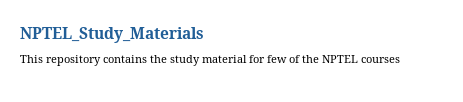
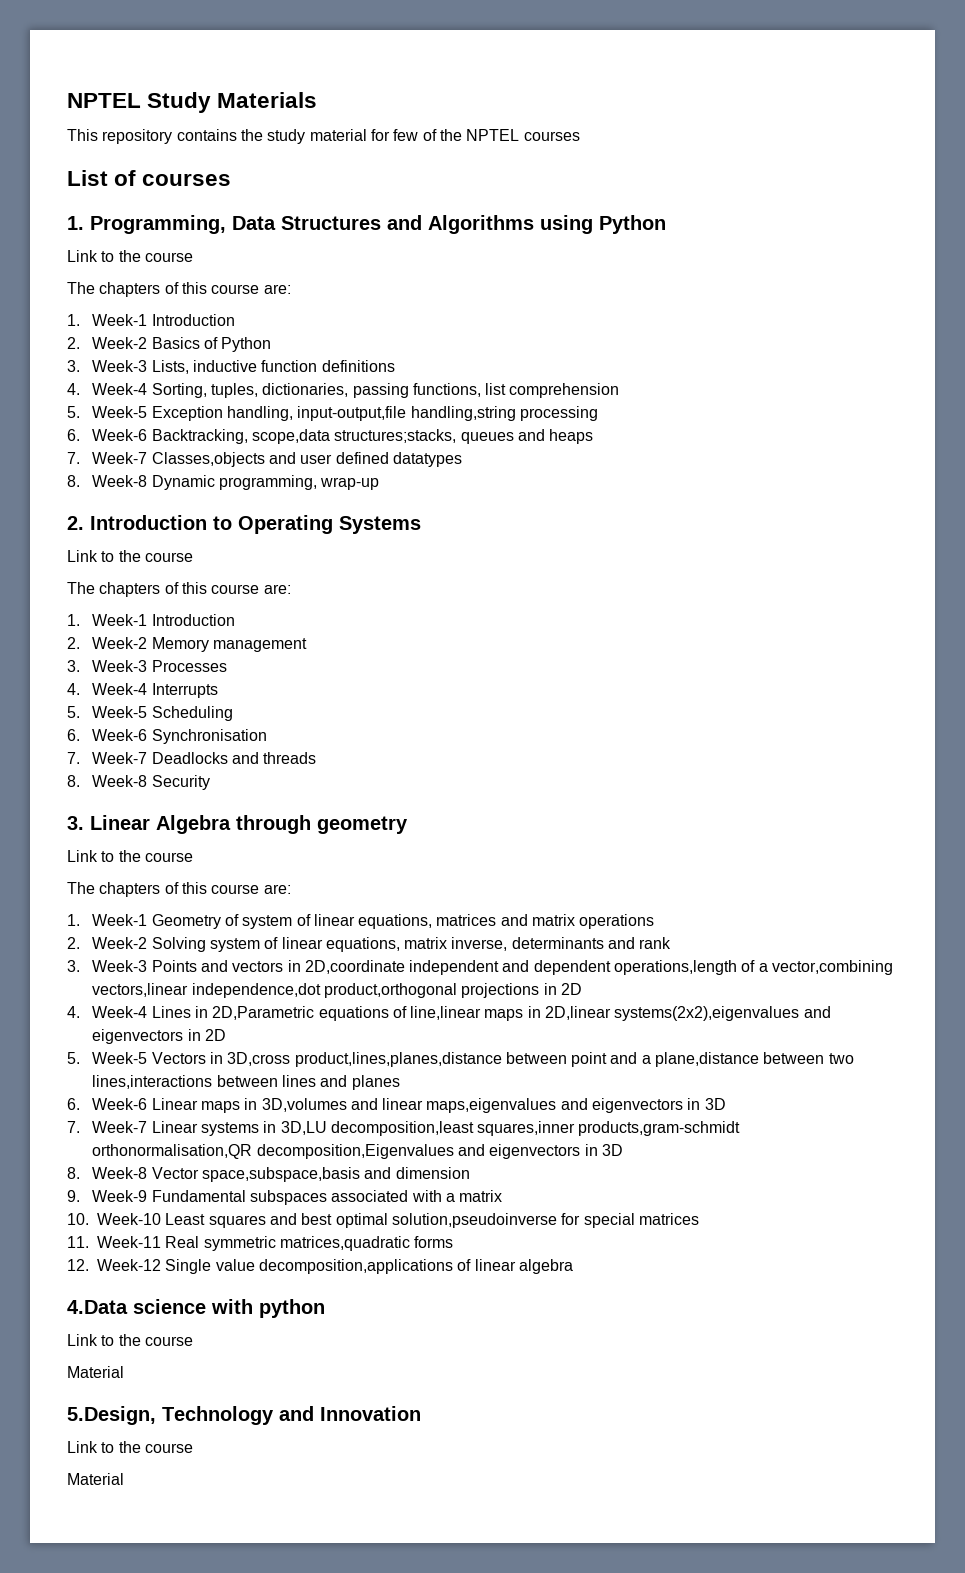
- NPTEL_Study_Materials
+ NPTEL Study Materials
+ List of courses
+ 1. Programming, Data Structures and Algorithms using Python
+ Link to the course
+ The chapters of this course are:
+ 1. Week-1 Introduction
+ 2. Week-2 Basics of Python
+ 3. Week-3 Lists, inductive function definitions
+ 4. Week-4 Sorting, tuples, dictionaries, passing functions, list comprehension
+ 5. Week-5 Exception handling, input-output,file handling,string processing
+ 6. Week-6 Backtracking, scope,data structures;stacks, queues and heaps
+ 7. Week-7 Classes,objects and user defined datatypes
+ 8. Week-8 Dynamic programming, wrap-up
+ 2. Introduction to Operating Systems
+ Link to the course
+ The chapters of this course are:
+ 1. Week-1 Introduction
+ 2. Week-2 Memory management
+ 3. Week-3 Processes
+ 4. Week-4 Interrupts
+ 5. Week-5 Scheduling
+ 6. Week-6 Synchronisation
+ 7. Week-7 Deadlocks and threads
+ 8. Week-8 Security
+ 3. Linear Algebra through geometry
+ Link to the course
+ The chapters of this course are:
+ 1. Week-1 Geometry of system of linear equations, matrices and matrix operations
+ 2. Week-2 Solving system of linear equations, matrix inverse, determinants and rank
+ 3. Week-3 Points and vectors in 2D,coordinate independent and dependent operations,length of a vector,combining vectors,linear independence,dot product,orthogonal projections in 2D
+ 4. Week-4 Lines in 2D,Parametric equations of line,linear maps in 2D,linear systems(2x2),eigenvalues and eigenvectors in 2D
+ 5. Week-5 Vectors in 3D,cross product,lines,planes,distance between point and a plane,distance between two lines,interactions between lines and planes
+ 6. Week-6 Linear maps in 3D,volumes and linear maps,eigenvalues and eigenvectors in 3D
+ 7. Week-7 Linear systems in 3D,LU decomposition,least squares,inner products,gram-schmidt orthonormalisation,QR decomposition,Eigenvalues and eigenvectors in 3D
+ 8. Week-8 Vector space,subspace,basis and dimension
+ 9. Week-9 Fundamental subspaces associated with a matrix
+ 10. Week-10 Least squares and best optimal solution,pseudoinverse for special matrices
+ 11. Week-11 Real symmetric matrices,quadratic forms
+ 12. Week-12 Single value decomposition,applications of linear algebra
+ 4.Data science with python
+ Link to the course
+ Material
+ 5.Design, Technology and Innovation
+ Link to the course
+ Material

